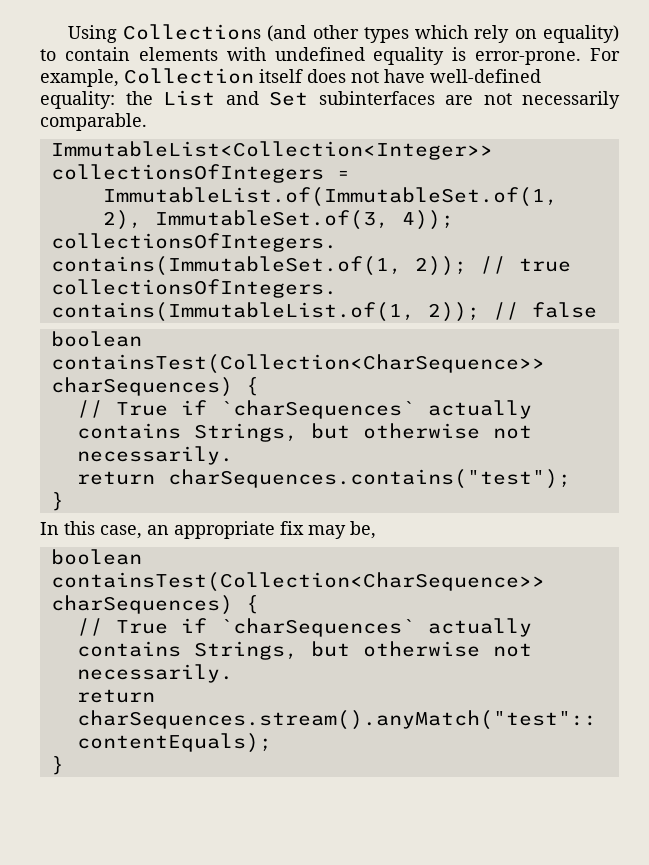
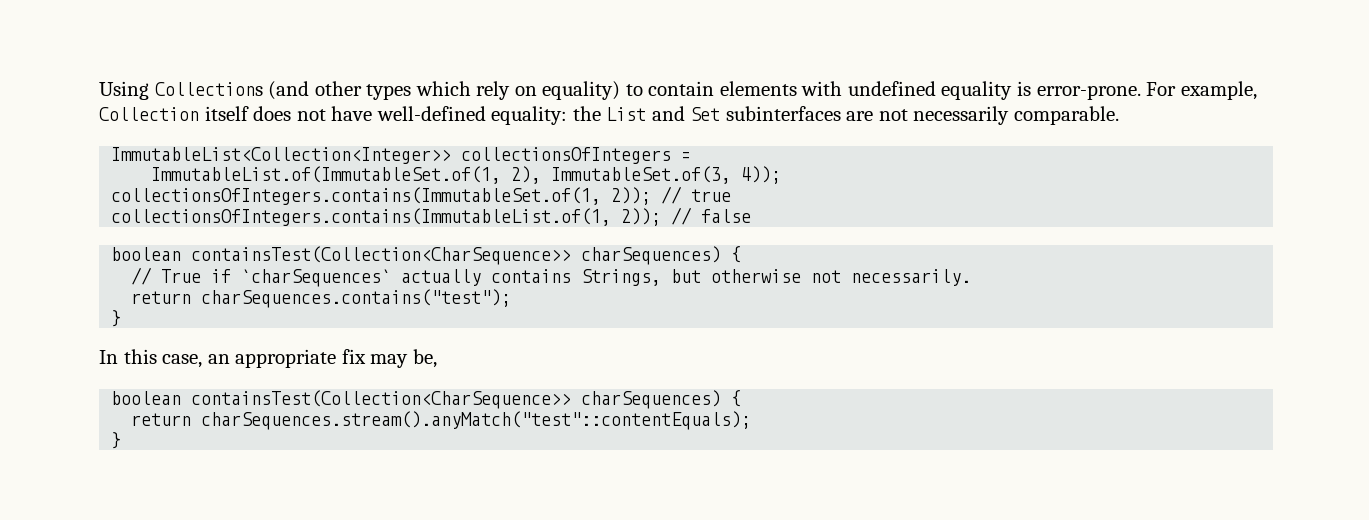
  In this case, an appropriate fix may be,
  boolean containsTest(Collection<CharSequence>> charSequences) {
- // True if `charSequences` actually contains Strings, but otherwise not necessarily.

